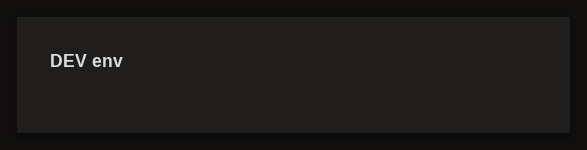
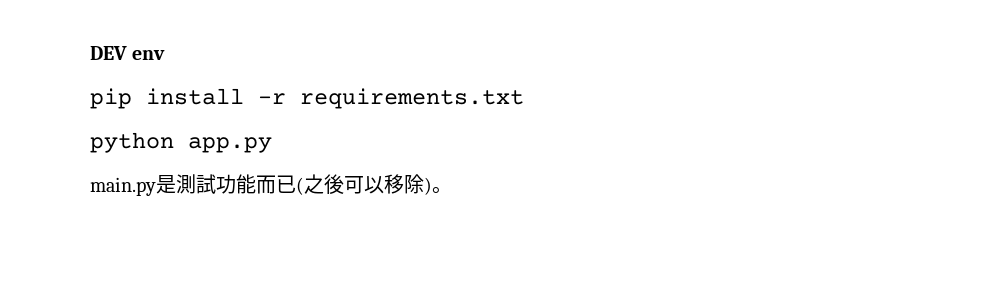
+ pip install -r requirements.txt
+ python app.py
+ main.py是測試功能而已(之後可以移除)。

